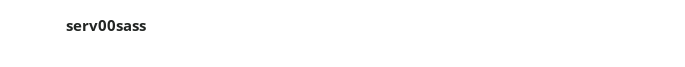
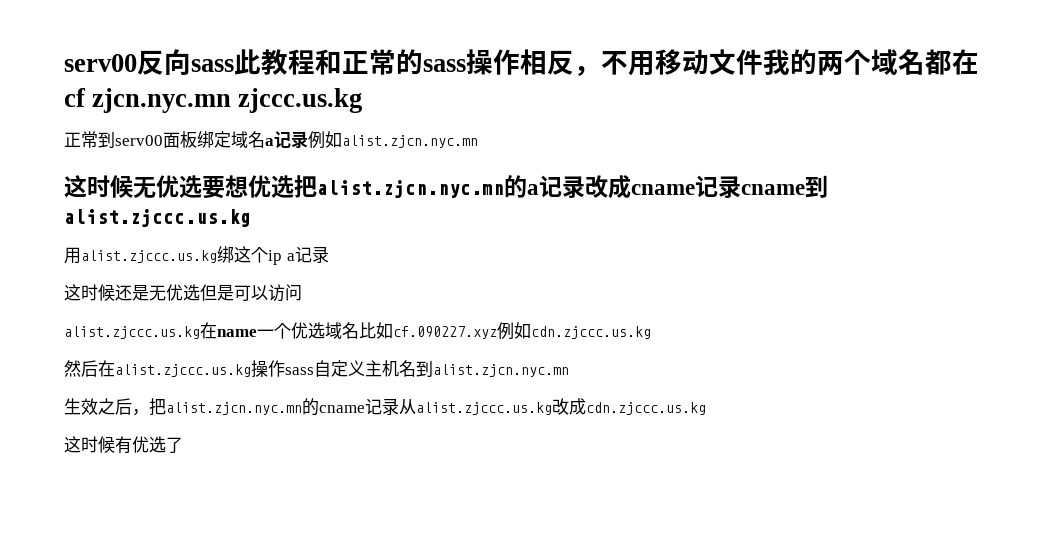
- serv00sass
+ serv00反向sass此教程和正常的sass操作相反，不用移动文件我的两个域名都在cf zjcn.nyc.mn zjccc.us.kg
+ 正常到serv00面板绑定域名a记录例如alist.zjcn.nyc.mn
+ 这时候无优选要想优选把alist.zjcn.nyc.mn的a记录改成cname记录cname到alist.zjccc.us.kg
+ 用alist.zjccc.us.kg绑这个ip a记录
+ 这时候还是无优选但是可以访问
+ alist.zjccc.us.kg在name一个优选域名比如cf.090227.xyz例如cdn.zjccc.us.kg
+ 然后在alist.zjccc.us.kg操作sass自定义主机名到alist.zjcn.nyc.mn
+ 生效之后，把alist.zjcn.nyc.mn的cname记录从alist.zjccc.us.kg改成cdn.zjccc.us.kg
+ 这时候有优选了

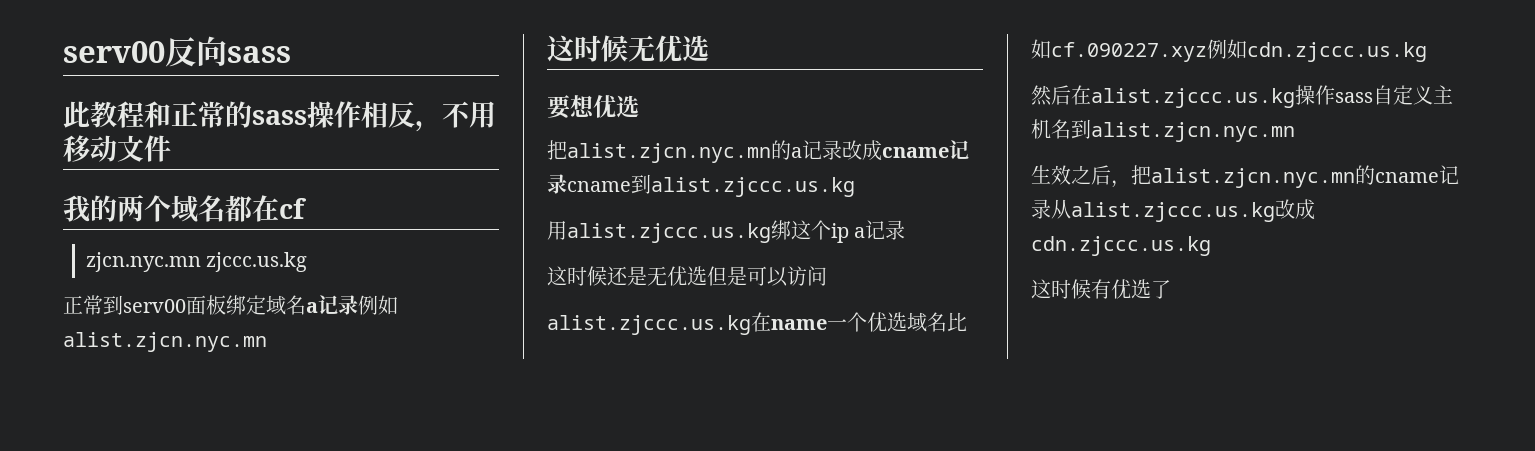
- serv00反向sass此教程和正常的sass操作相反，不用移动文件我的两个域名都在cf zjcn.nyc.mn zjccc.us.kg
+ serv00反向sass
+ 此教程和正常的sass操作相反，不用移动文件
+ 我的两个域名都在cf
+ zjcn.nyc.mn zjccc.us.kg
- 这时候无优选要想优选把alist.zjcn.nyc.mn的a记录改成cname记录cname到alist.zjccc.us.kg
+ 这时候无优选
+ 要想优选
+ 把alist.zjcn.nyc.mn的a记录改成cname记录cname到alist.zjccc.us.kg

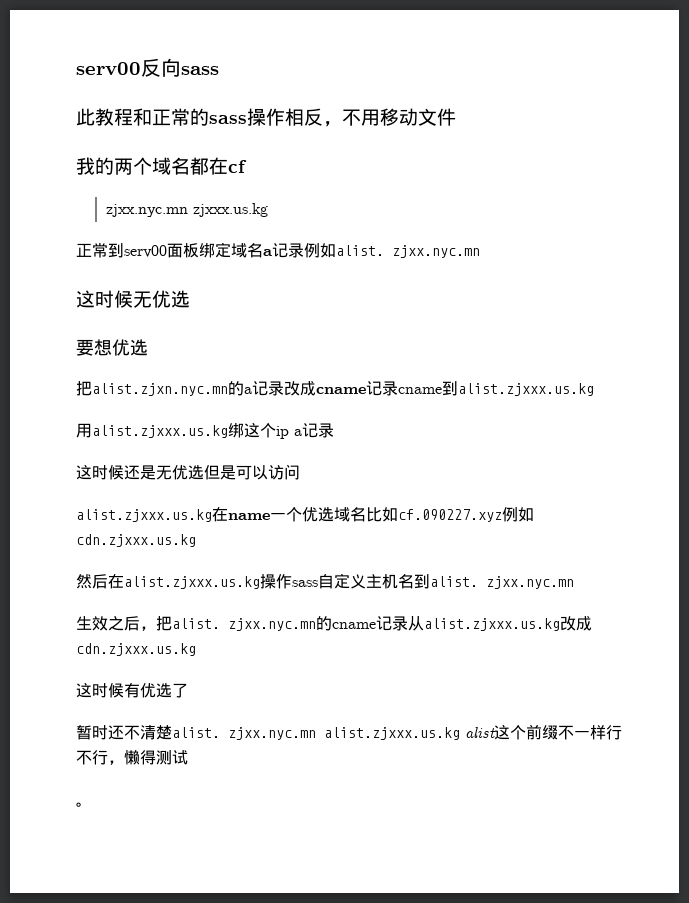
- zjcn.nyc.mn zjccc.us.kg
+ zjxx.nyc.mn zjxxx.us.kg
- 正常到serv00面板绑定域名a记录例如alist.zjcn.nyc.mn
+ 正常到serv00面板绑定域名a记录例如alist. zjxx.nyc.mn
- 把alist.zjcn.nyc.mn的a记录改成cname记录cname到alist.zjccc.us.kg
- 用alist.zjccc.us.kg绑这个ip a记录
+ 把alist.zjxn.nyc.mn的a记录改成cname记录cname到alist.zjxxx.us.kg
+ 用alist.zjxxx.us.kg绑这个ip a记录
- alist.zjccc.us.kg在name一个优选域名比如cf.090227.xyz例如cdn.zjccc.us.kg
+ alist.zjxxx.us.kg在name一个优选域名比如cf.090227.xyz例如cdn.zjxxx.us.kg
- 然后在alist.zjccc.us.kg操作sass自定义主机名到alist.zjcn.nyc.mn
+ 然后在alist.zjxxx.us.kg操作sass自定义主机名到alist. zjxx.nyc.mn
- 生效之后，把alist.zjcn.nyc.mn的cname记录从alist.zjccc.us.kg改成cdn.zjccc.us.kg
+ 生效之后，把alist. zjxx.nyc.mn的cname记录从alist.zjxxx.us.kg改成cdn.zjxxx.us.kg
+ 暂时还不清楚alist. zjxx.nyc.mn alist.zjxxx.us.kg alist这个前缀不一样行不行，懒得测试
+ 。

